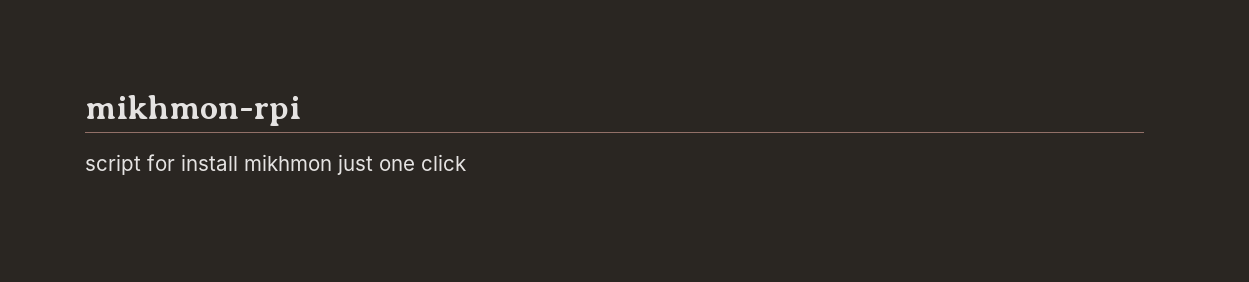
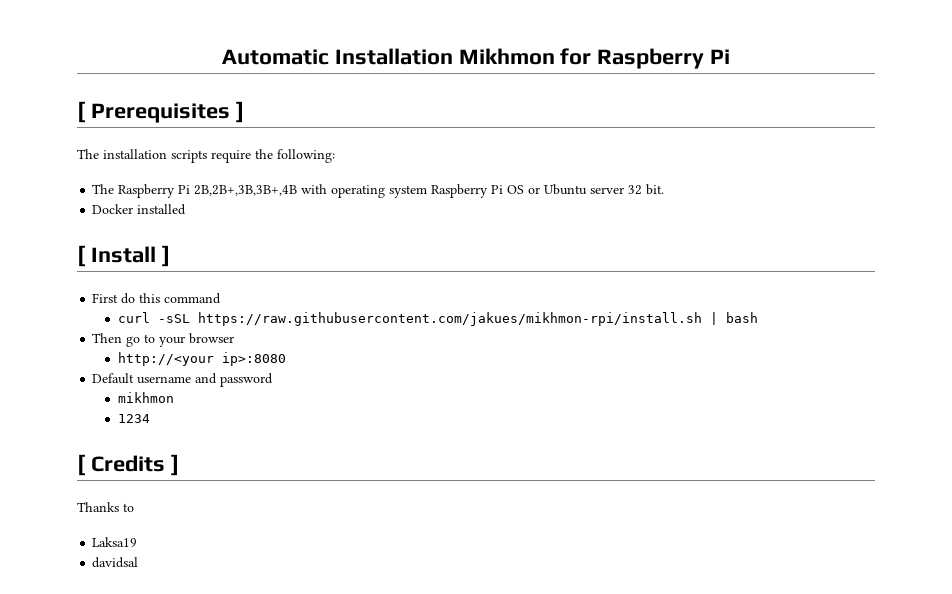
- mikhmon-rpi
- script for install mikhmon just one click
+ Automatic Installation Mikhmon for Raspberry Pi
+ [ Prerequisites ]
+ The installation scripts require the following:
+ The Raspberry Pi 2B,2B+,3B,3B+,4B with operating system Raspberry Pi OS or Ubuntu server 32 bit.
+ Docker installed
+ [ Install ]
+ First do this command
+ curl -sSL https://raw.githubusercontent.com/jakues/mikhmon-rpi/install.sh | bash
+ Then go to your browser
+ http://<your ip>:8080
+ Default username and password
+ mikhmon
+ 1234
+ [ Credits ]
+ Thanks to
+ Laksa19
+ davidsal

